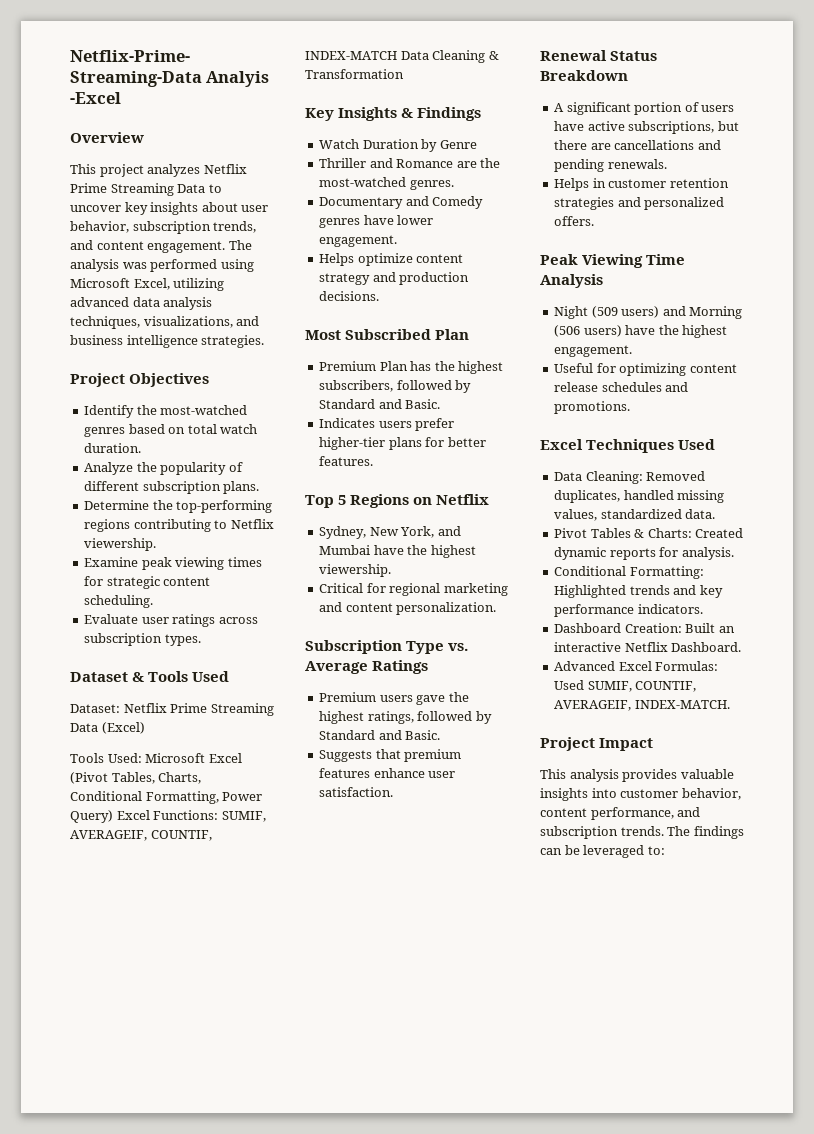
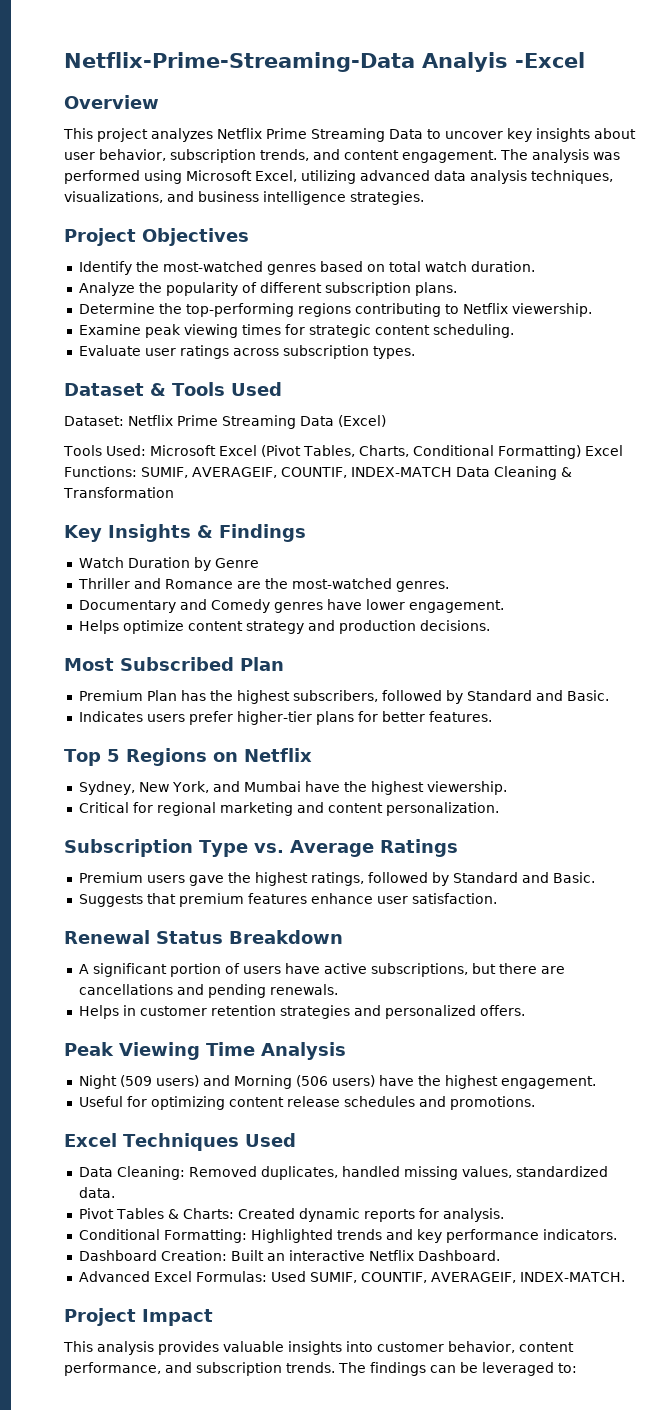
- Tools Used: Microsoft Excel (Pivot Tables, Charts, Conditional Formatting, Power Query) Excel Functions: SUMIF, AVERAGEIF, COUNTIF, INDEX-MATCH Data Cleaning & Transformation
+ Tools Used: Microsoft Excel (Pivot Tables, Charts, Conditional Formatting) Excel Functions: SUMIF, AVERAGEIF, COUNTIF, INDEX-MATCH Data Cleaning & Transformation

